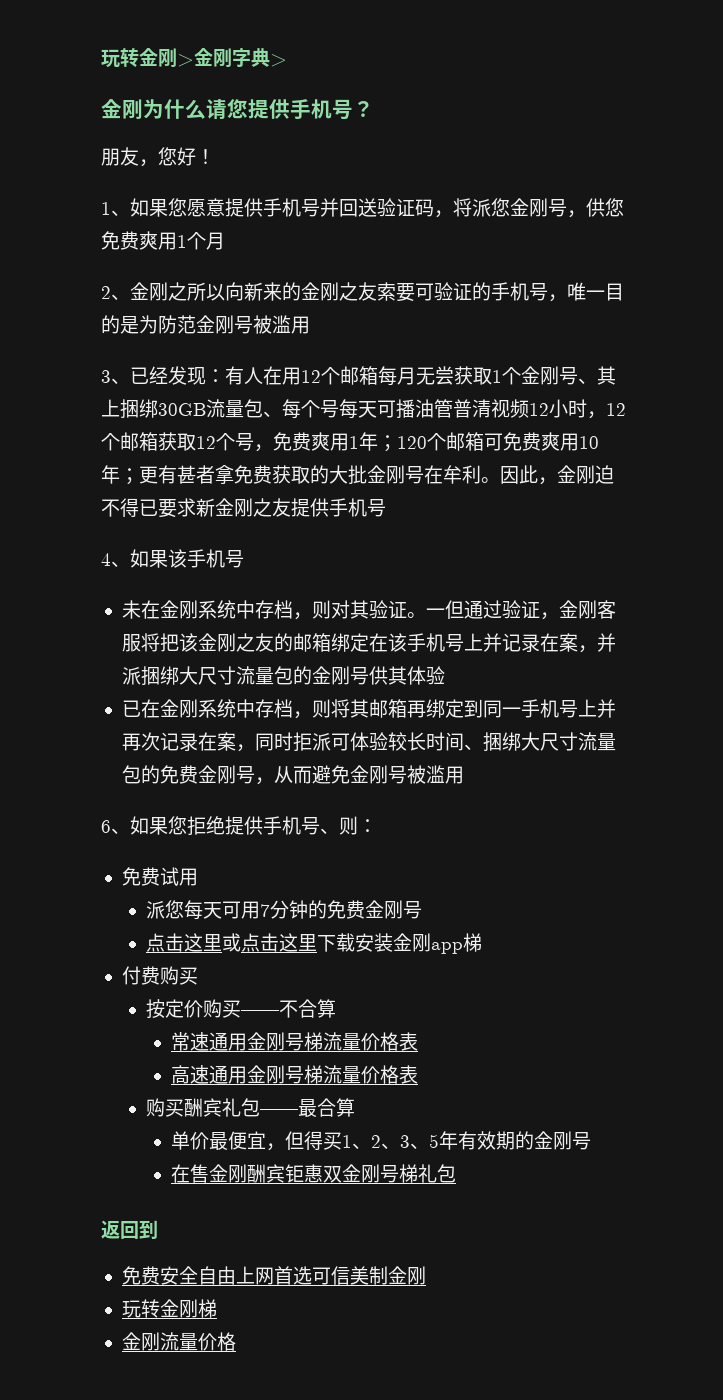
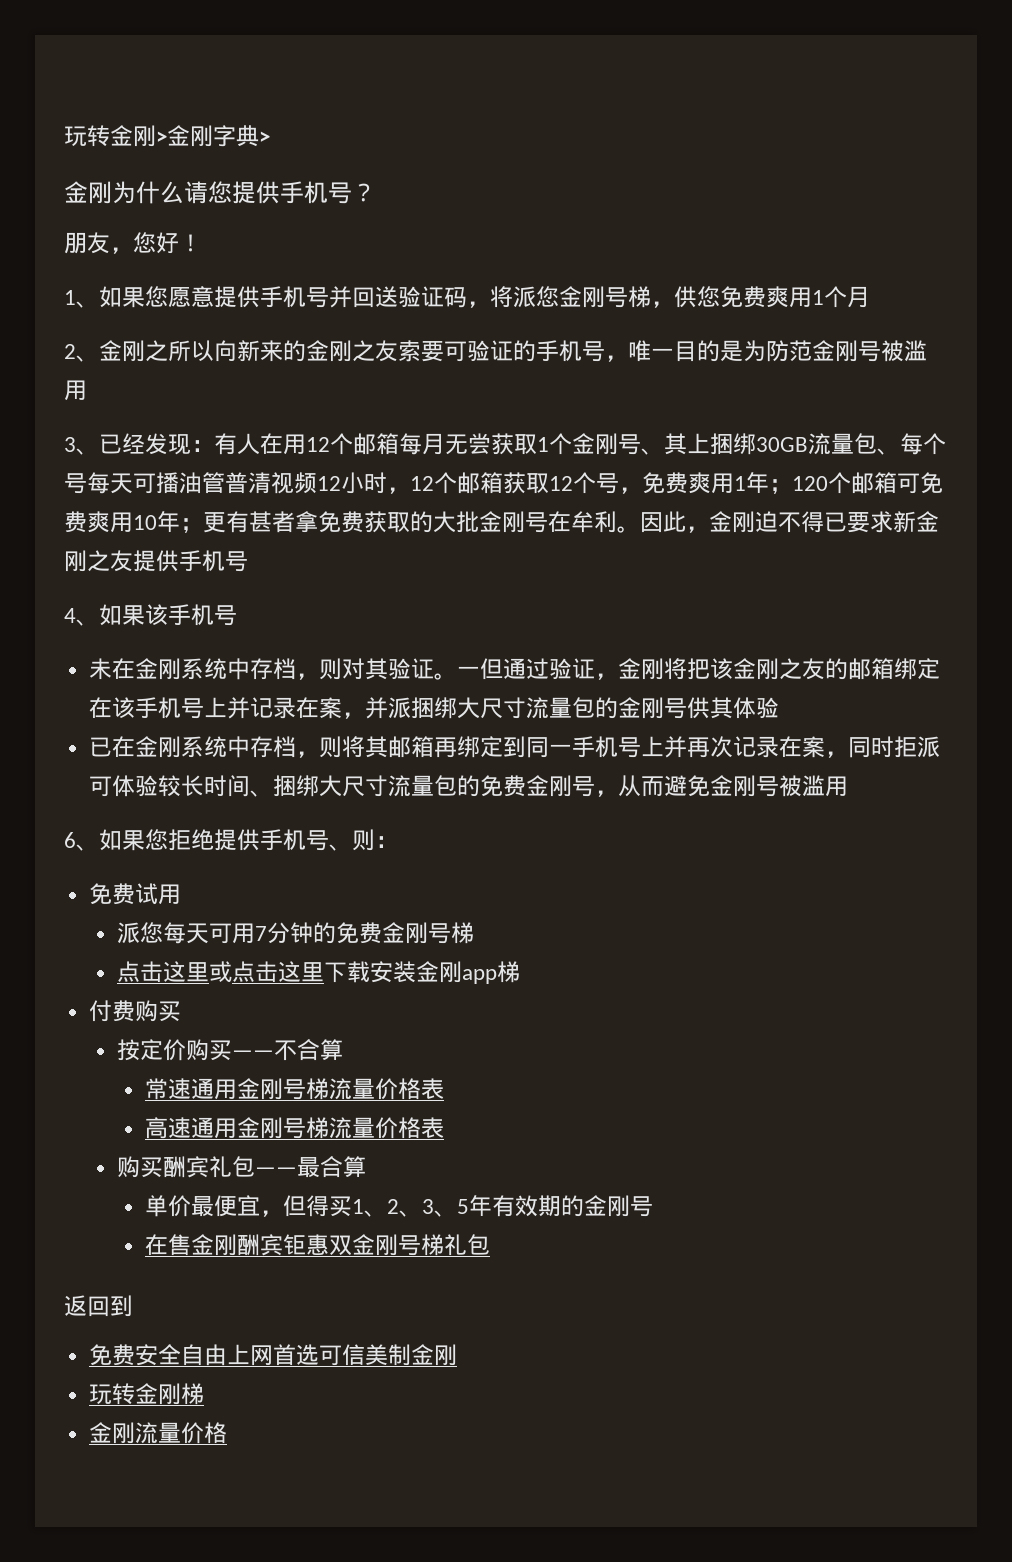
- 1、如果您愿意提供手机号并回送验证码，将派您金刚号，供您免费爽用1个月
+ 1、如果您愿意提供手机号并回送验证码，将派您金刚号梯，供您免费爽用1个月
- 一但通过验证，金刚客服将把该金刚之友的邮箱绑定在该手机号上并记录在案，并派捆绑大尺寸流量包的金刚号供其体验
+ 一但通过验证，金刚将把该金刚之友的邮箱绑定在该手机号上并记录在案，并派捆绑大尺寸流量包的金刚号供其体验
- 派您每天可用7分钟的免费金刚号
+ 派您每天可用7分钟的免费金刚号梯

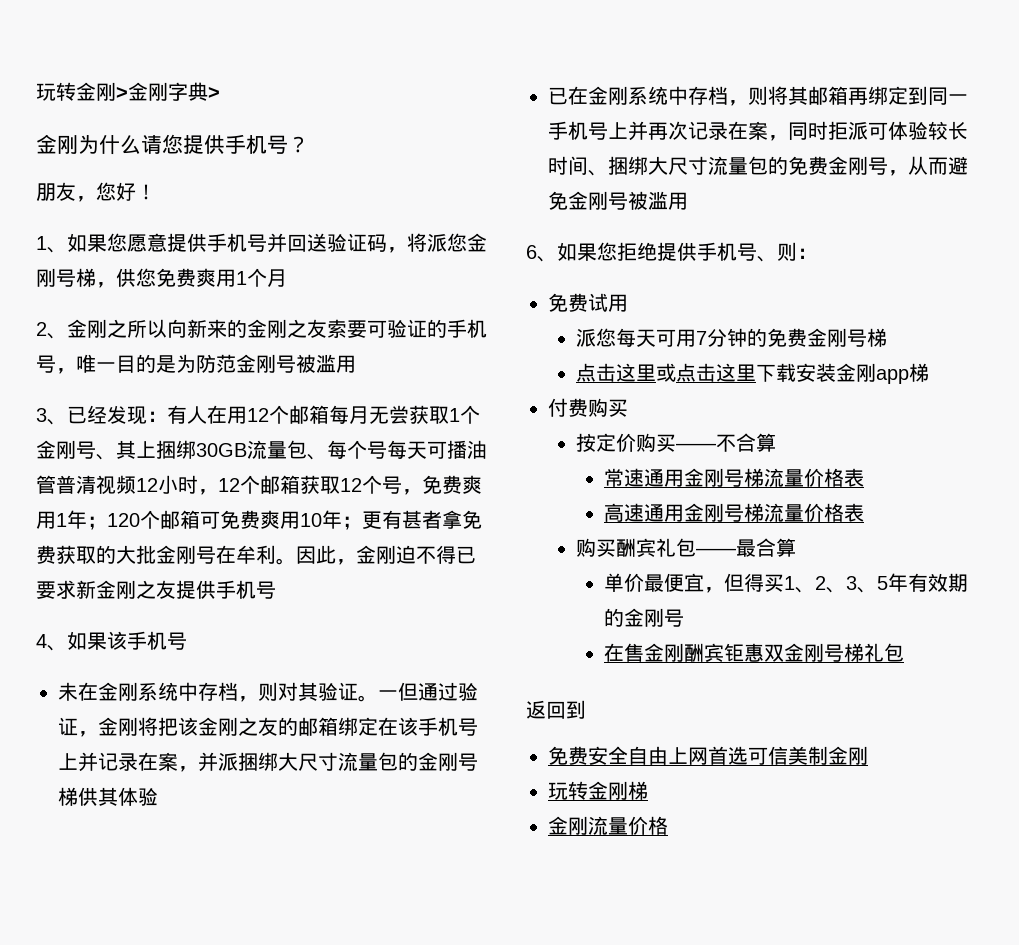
- 一但通过验证，金刚将把该金刚之友的邮箱绑定在该手机号上并记录在案，并派捆绑大尺寸流量包的金刚号供其体验
+ 一但通过验证，金刚将把该金刚之友的邮箱绑定在该手机号上并记录在案，并派捆绑大尺寸流量包的金刚号梯供其体验

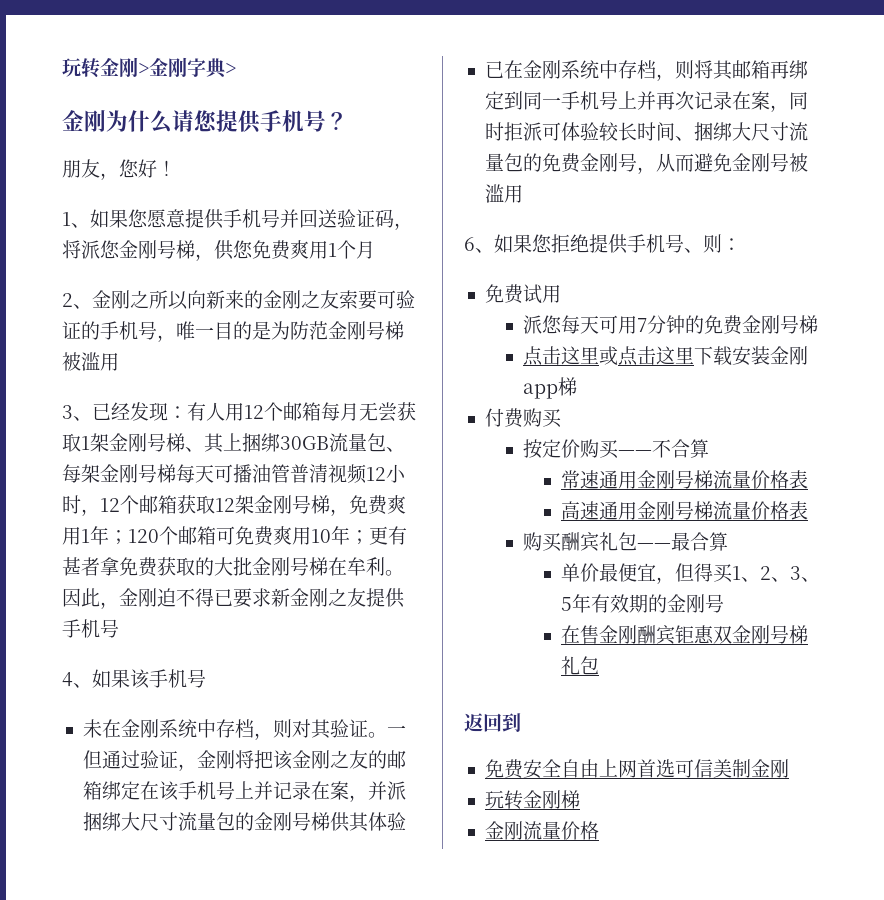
- 2、金刚之所以向新来的金刚之友索要可验证的手机号，唯一目的是为防范金刚号被滥用
+ 2、金刚之所以向新来的金刚之友索要可验证的手机号，唯一目的是为防范金刚号梯被滥用
- 3、已经发现：有人在用12个邮箱每月无尝获取1个金刚号、其上捆绑30GB流量包、每个号每天可播油管普清视频12小时，12个邮箱获取12个号，免费爽用1年；120个邮箱可免费爽用10年；更有甚者拿免费获取的大批金刚号在牟利。
+ 3、已经发现：有人用12个邮箱每月无尝获取1架金刚号梯、其上捆绑30GB流量包、每架金刚号梯每天可播油管普清视频12小时，12个邮箱获取12架金刚号梯，免费爽用1年；120个邮箱可免费爽用10年；更有甚者拿免费获取的大批金刚号梯在牟利。

